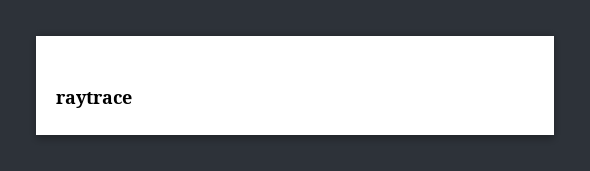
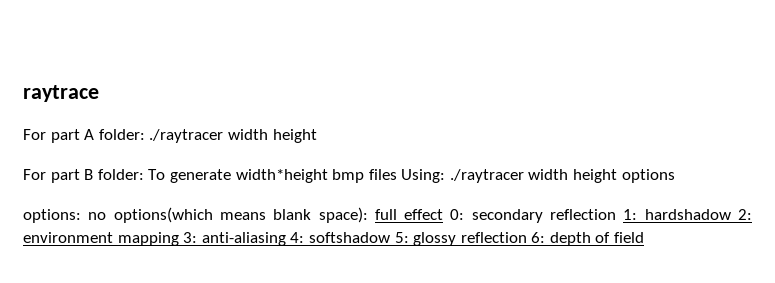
+ For part A folder: ./raytracer width height
+ For part B folder: To generate width*height bmp files Using: ./raytracer width height options
+ options: no options(which means blank space): full effect 0: secondary reflection 1: hardshadow 2: environment mapping 3: anti-aliasing 4: softshadow 5: glossy reflection 6: depth of field

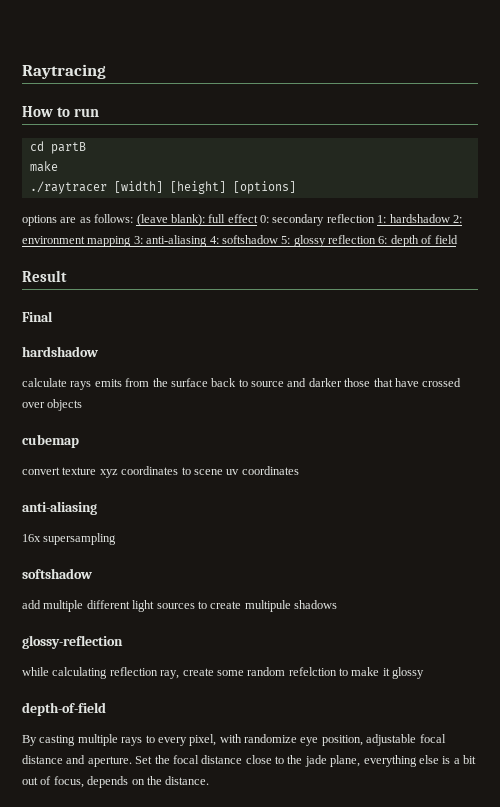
- raytrace
- For part A folder: ./raytracer width height
- For part B folder: To generate width*height bmp files Using: ./raytracer width height options
- options: no options(which means blank space): full effect 0: secondary reflection 1: hardshadow 2: environment mapping 3: anti-aliasing 4: softshadow 5: glossy reflection 6: depth of field
+ Raytracing
+ How to run
+ cd partB
+ make
+ ./raytracer [width] [height] [options]
+ options are as follows: (leave blank): full effect 0: secondary reflection 1: hardshadow 2: environment mapping 3: anti-aliasing 4: softshadow 5: glossy reflection 6: depth of field
+ Result
+ Final
+ hardshadow
+ calculate rays emits from the surface back to source and darker those that have crossed over objects
+ cubemap
+ convert texture xyz coordinates to scene uv coordinates
+ anti-aliasing
+ 16x supersampling
+ softshadow
+ add multiple different light sources to create multipule shadows
+ glossy-reflection
+ while calculating reflection ray, create some random refelction to make it glossy
+ depth-of-field
+ By casting multiple rays to every pixel, with randomize eye position, adjustable focal distance and aperture. Set the focal distance close to the jade plane, everything else is a bit out of focus, depends on the distance.

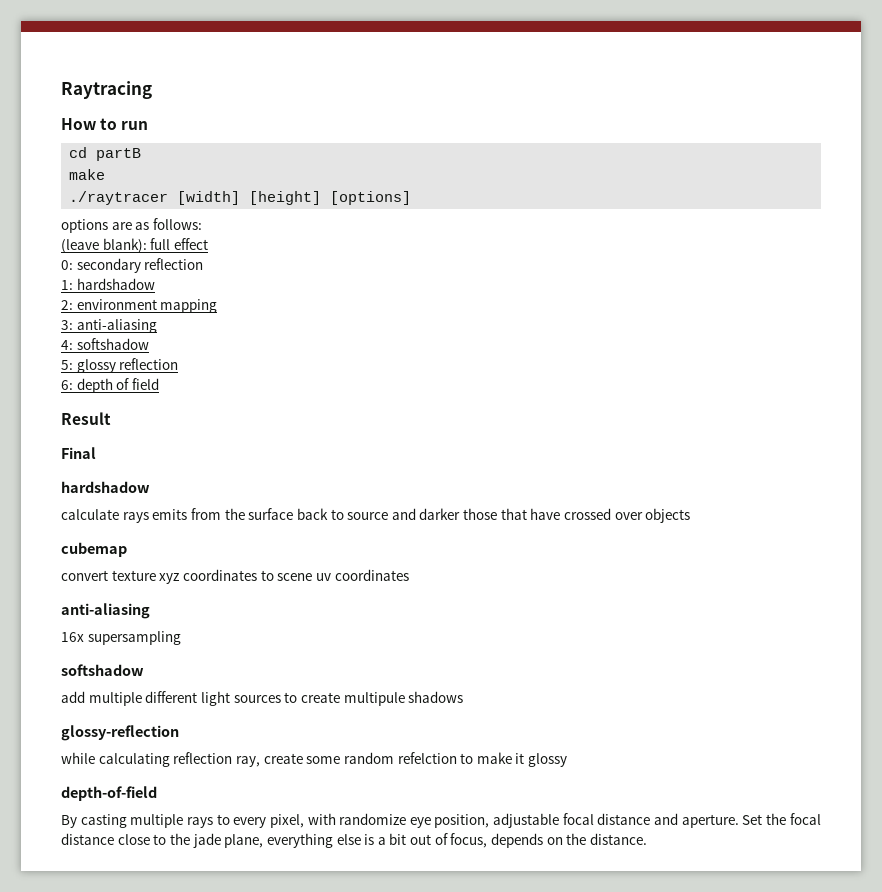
- options are as follows: (leave blank): full effect 0: secondary reflection 1: hardshadow 2: environment mapping 3: anti-aliasing 4: softshadow 5: glossy reflection 6: depth of field
+ options are as follows:
+ (leave blank): full effect
+ 0: secondary reflection
+ 1: hardshadow
+ 2: environment mapping
+ 3: anti-aliasing
+ 4: softshadow
+ 5: glossy reflection
+ 6: depth of field

